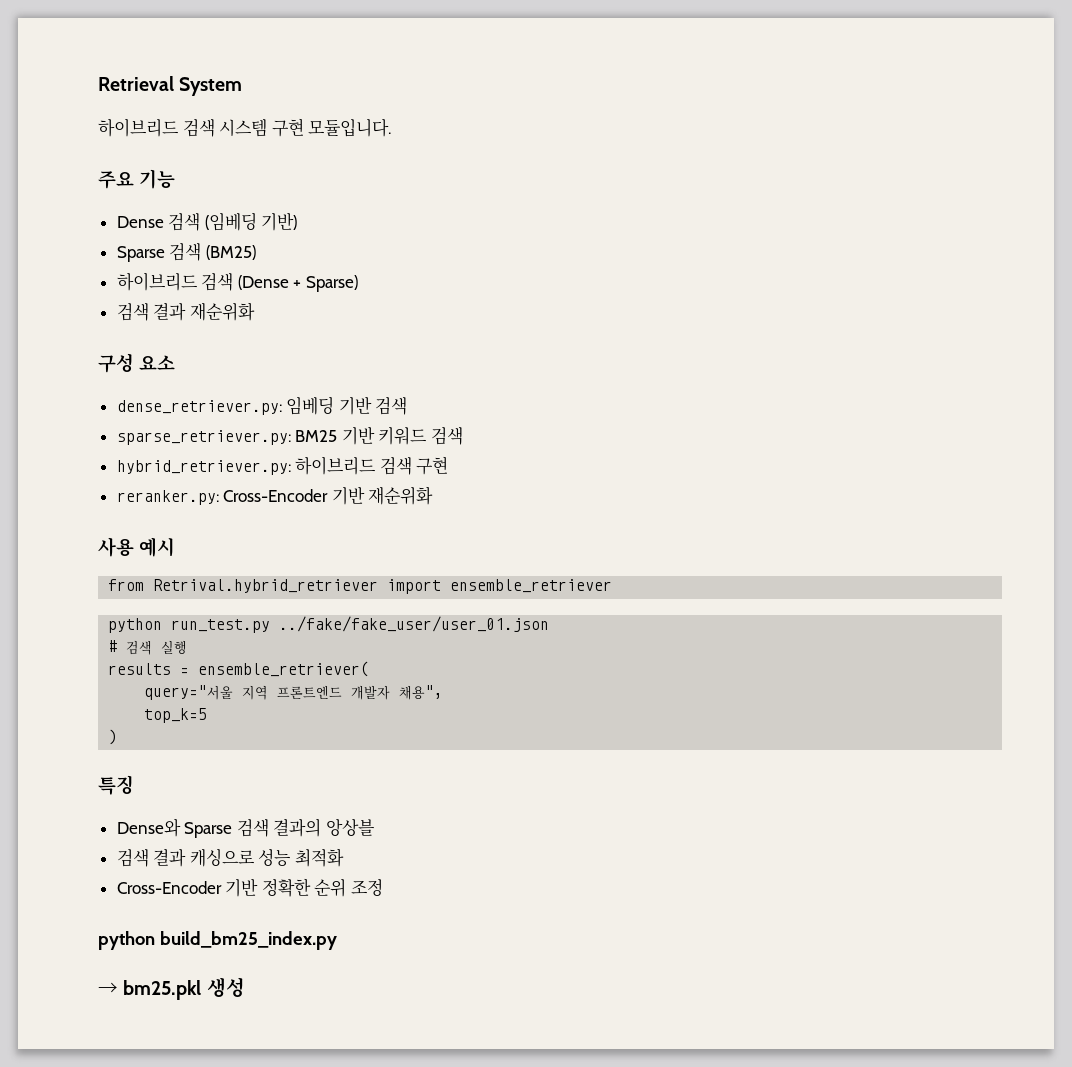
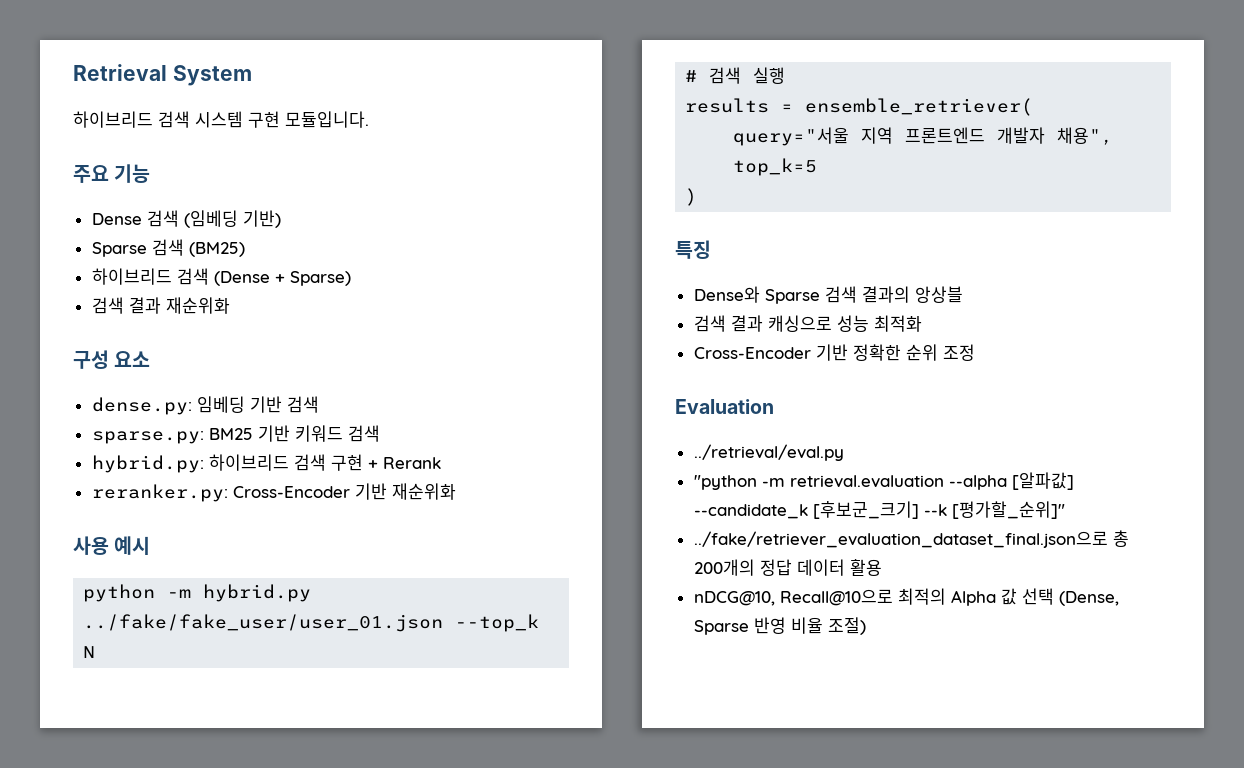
- dense_retriever.py: 임베딩 기반 검색
+ dense.py: 임베딩 기반 검색
- sparse_retriever.py: BM25 기반 키워드 검색
+ sparse.py: BM25 기반 키워드 검색
- hybrid_retriever.py: 하이브리드 검색 구현
+ hybrid.py: 하이브리드 검색 구현 + Rerank
- from Retrival.hybrid_retriever import ensemble_retriever
- python run_test.py ../fake/fake_user/user_01.json
+ python -m hybrid.py ../fake/fake_user/user_01.json --top_k N
- python build_bm25_index.py
- → bm25.pkl 생성
+ Evaluation
+ ../retrieval/eval.py
+ "python -m retrieval.evaluation --alpha [알파값] --candidate_k [후보군_크기] --k [평가할_순위]"
+ ../fake/retriever_evaluation_dataset_final.json으로 총 200개의 정답 데이터 활용
+ nDCG@10, Recall@10으로 최적의 Alpha 값 선택 (Dense, Sparse 반영 비율 조절)

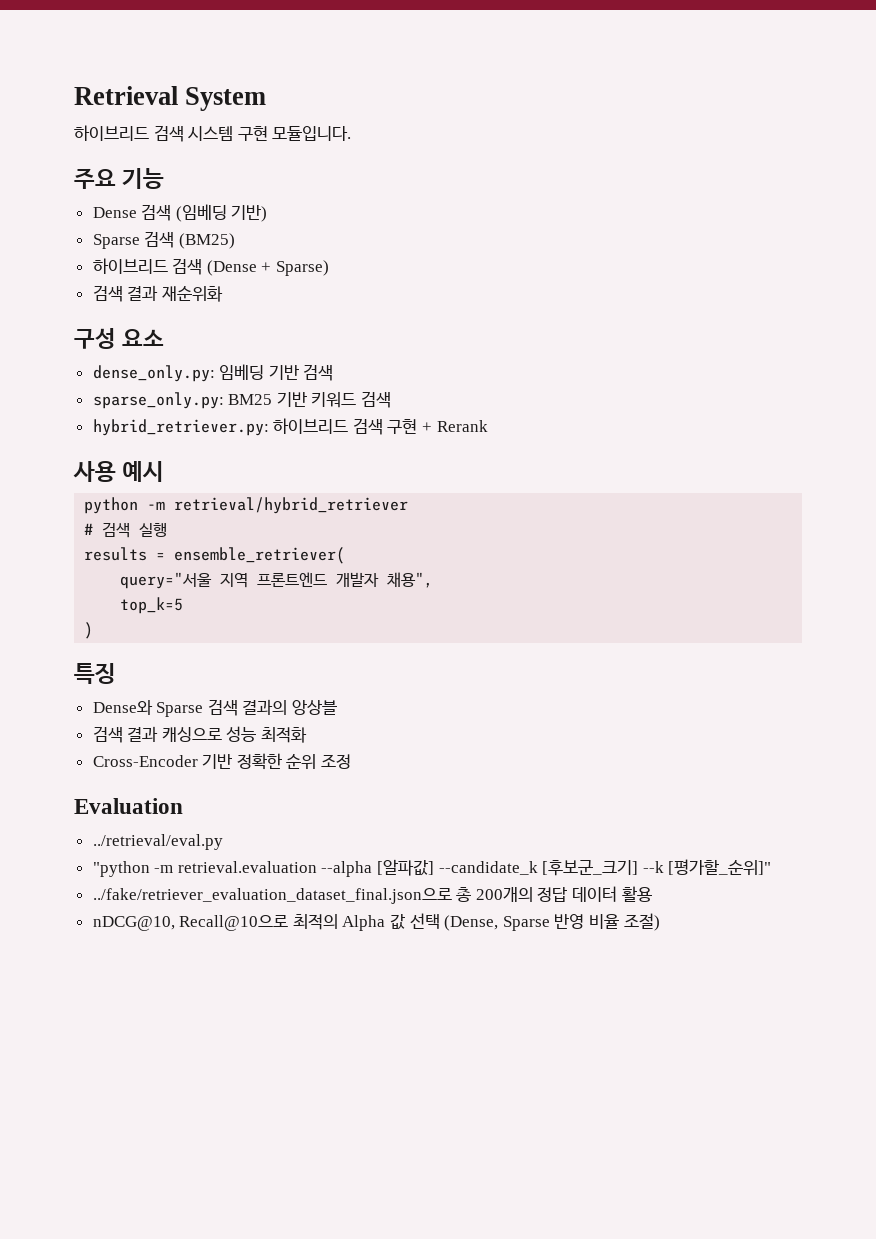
- dense.py: 임베딩 기반 검색
+ dense_only.py: 임베딩 기반 검색
- sparse.py: BM25 기반 키워드 검색
+ sparse_only.py: BM25 기반 키워드 검색
- hybrid.py: 하이브리드 검색 구현 + Rerank
+ hybrid_retriever.py: 하이브리드 검색 구현 + Rerank
- reranker.py: Cross-Encoder 기반 재순위화
- python -m hybrid.py ../fake/fake_user/user_01.json --top_k N
+ python -m retrieval/hybrid_retriever

